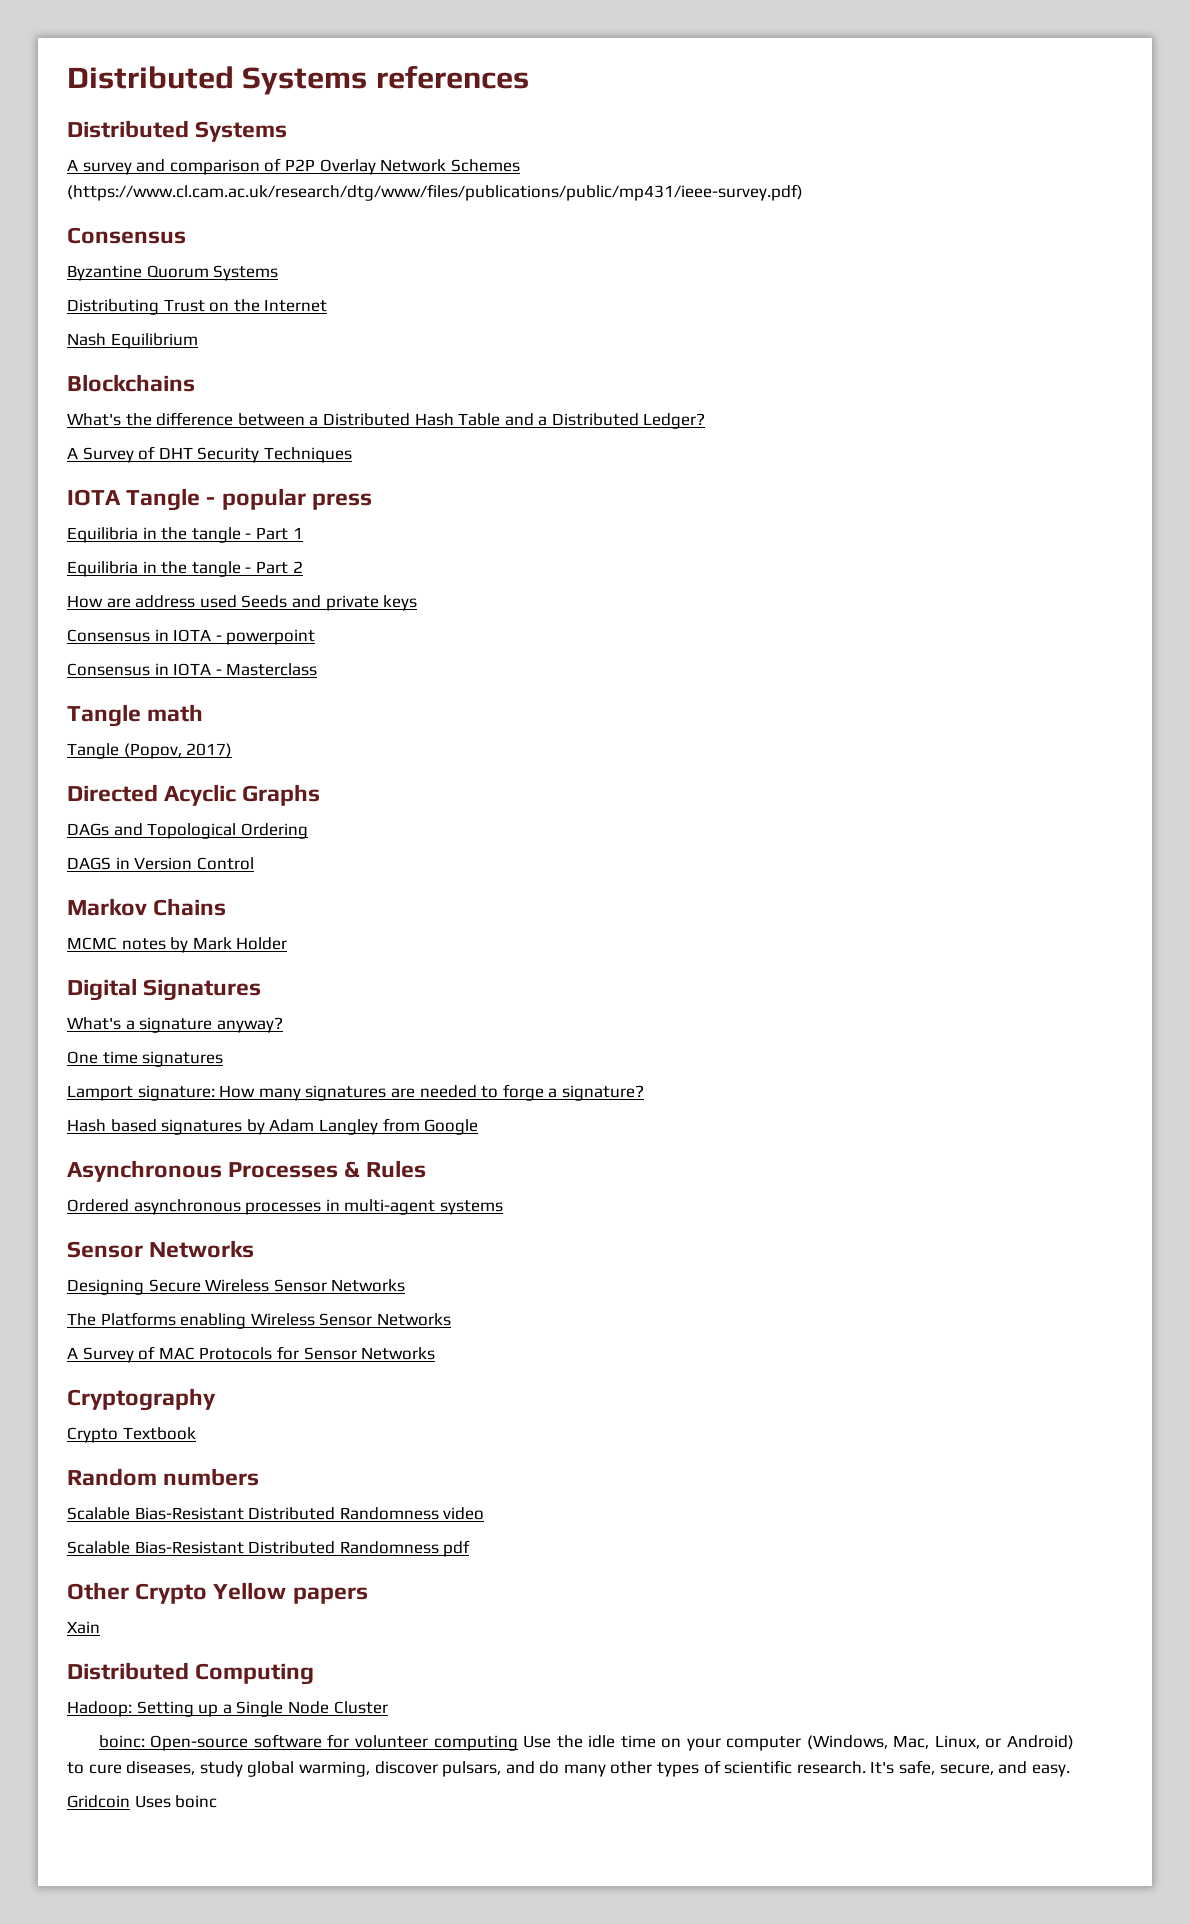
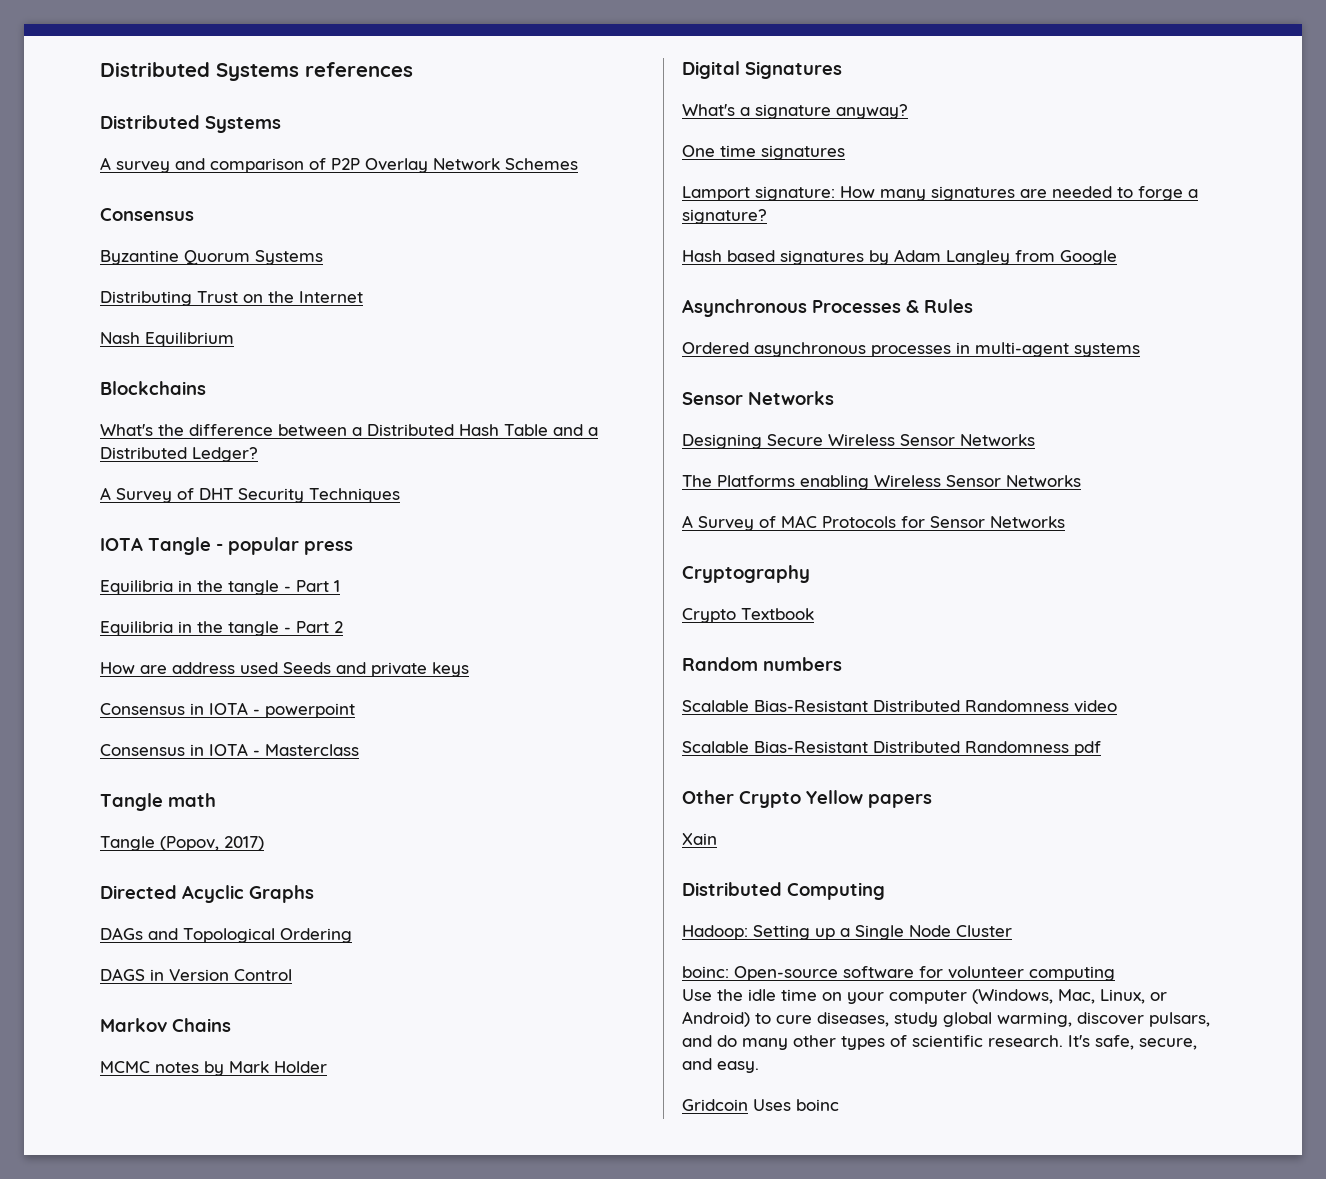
- A survey and comparison of P2P Overlay Network Schemes (https://www.cl.cam.ac.uk/research/dtg/www/files/publications/public/mp431/ieee-survey.pdf)
+ A survey and comparison of P2P Overlay Network Schemes
- boinc: Open-source software for volunteer computing Use the idle time on your computer (Windows, Mac, Linux, or Android) to cure diseases, study global warming, discover pulsars, and do many other types of scientific research.
+ boinc: Open-source software for volunteer computing
+ Use the idle time on your computer (Windows, Mac, Linux, or Android) to cure diseases, study global warming, discover pulsars, and do many other types of scientific research.

